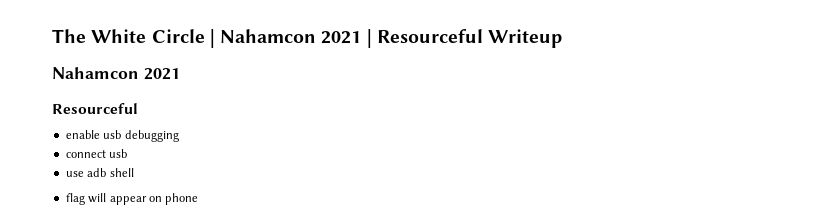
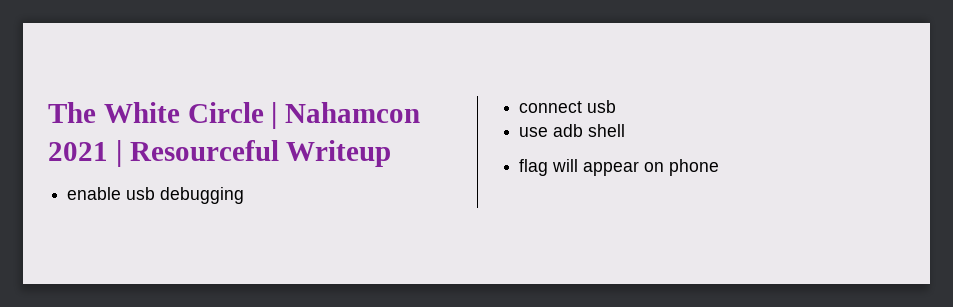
  The White Circle | Nahamcon 2021 | Resourceful Writeup
- Nahamcon 2021
- Resourceful

